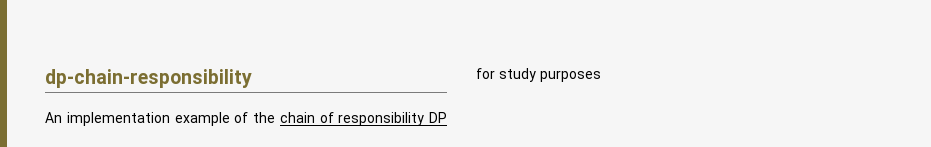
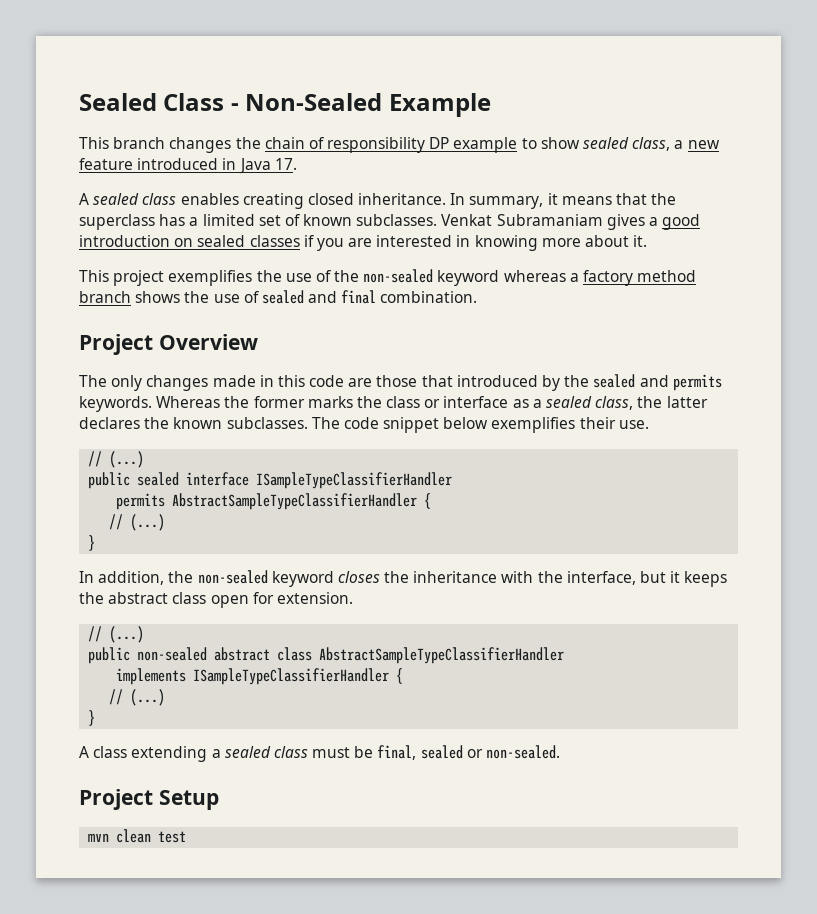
- dp-chain-responsibility
- An implementation example of the chain of responsibility DP for study purposes
+ Sealed Class - Non-Sealed Example
+ This branch changes the chain of responsibility DP example to show sealed class, a new feature introduced in Java 17.
+ A sealed class enables creating closed inheritance. In summary, it means that the superclass has a limited set of known subclasses. Venkat Subramaniam gives a good introduction on sealed classes if you are interested in knowing more about it.
+ This project exemplifies the use of the non-sealed keyword whereas a factory method branch shows the use of sealed and final combination.
+ Project Overview
+ The only changes made in this code are those that introduced by the sealed and permits keywords. Whereas the former marks the class or interface as a sealed class, the latter declares the known subclasses. The code snippet below exemplifies their use.
+ // (...)
+ public sealed interface ISampleTypeClassifierHandler
+ permits AbstractSampleTypeClassifierHandler {
+ // (...)
+ }
+ In addition, the non-sealed keyword closes the inheritance with the interface, but it keeps the abstract class open for extension.
+ // (...)
+ public non-sealed abstract class AbstractSampleTypeClassifierHandler
+ implements ISampleTypeClassifierHandler {
+ // (...)
+ }
+ A class extending a sealed class must be final, sealed or non-sealed.
+ Project Setup
+ mvn clean test

